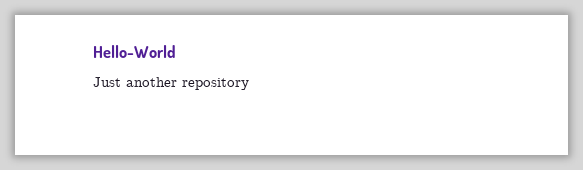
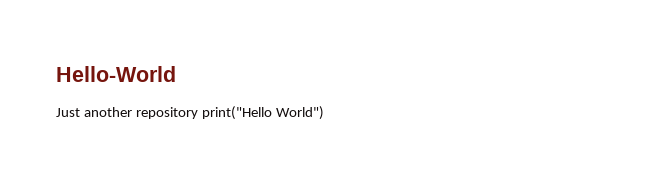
- Just another repository
+ Just another repository print("Hello World")

